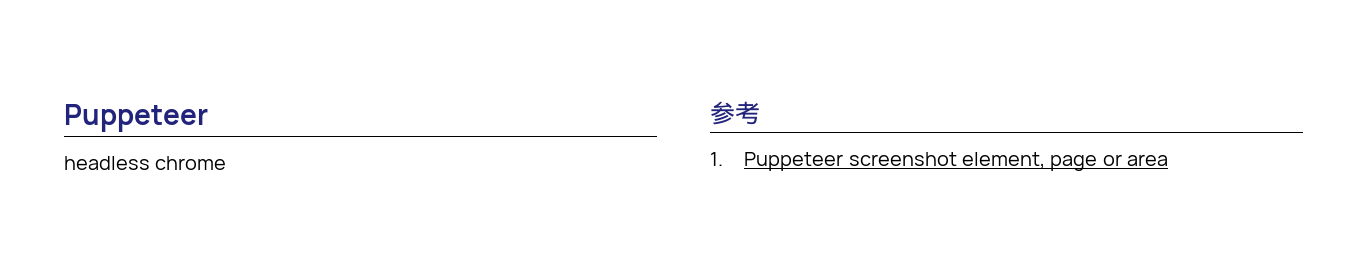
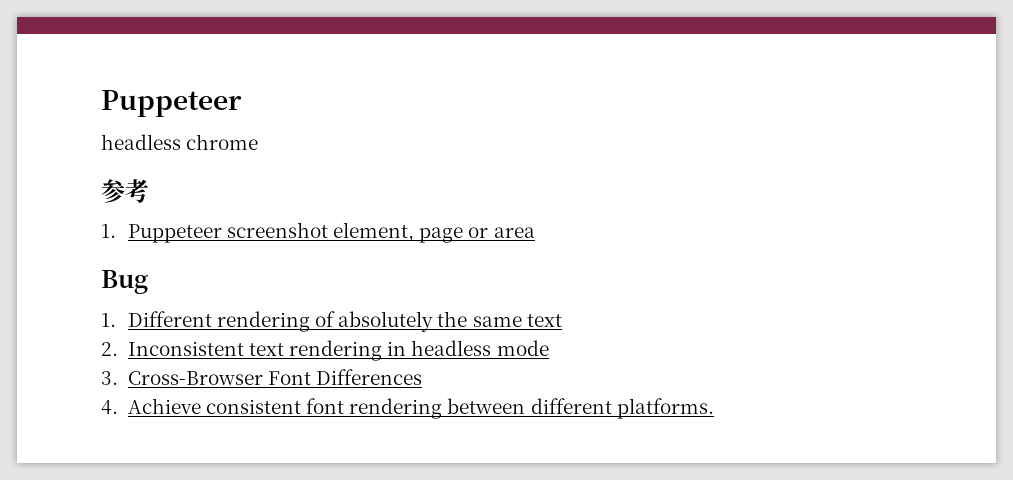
+ Bug
+ 1. Different rendering of absolutely the same text
+ 2. Inconsistent text rendering in headless mode
+ 3. Cross-Browser Font Differences
+ 4. Achieve consistent font rendering between different platforms.

